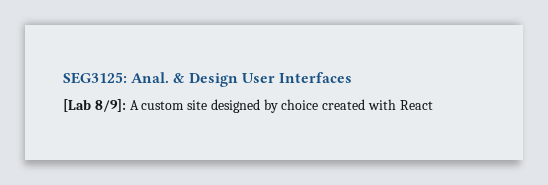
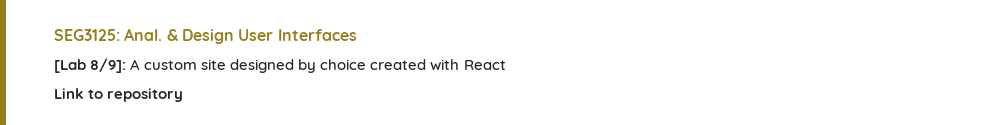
+ Link to repository

